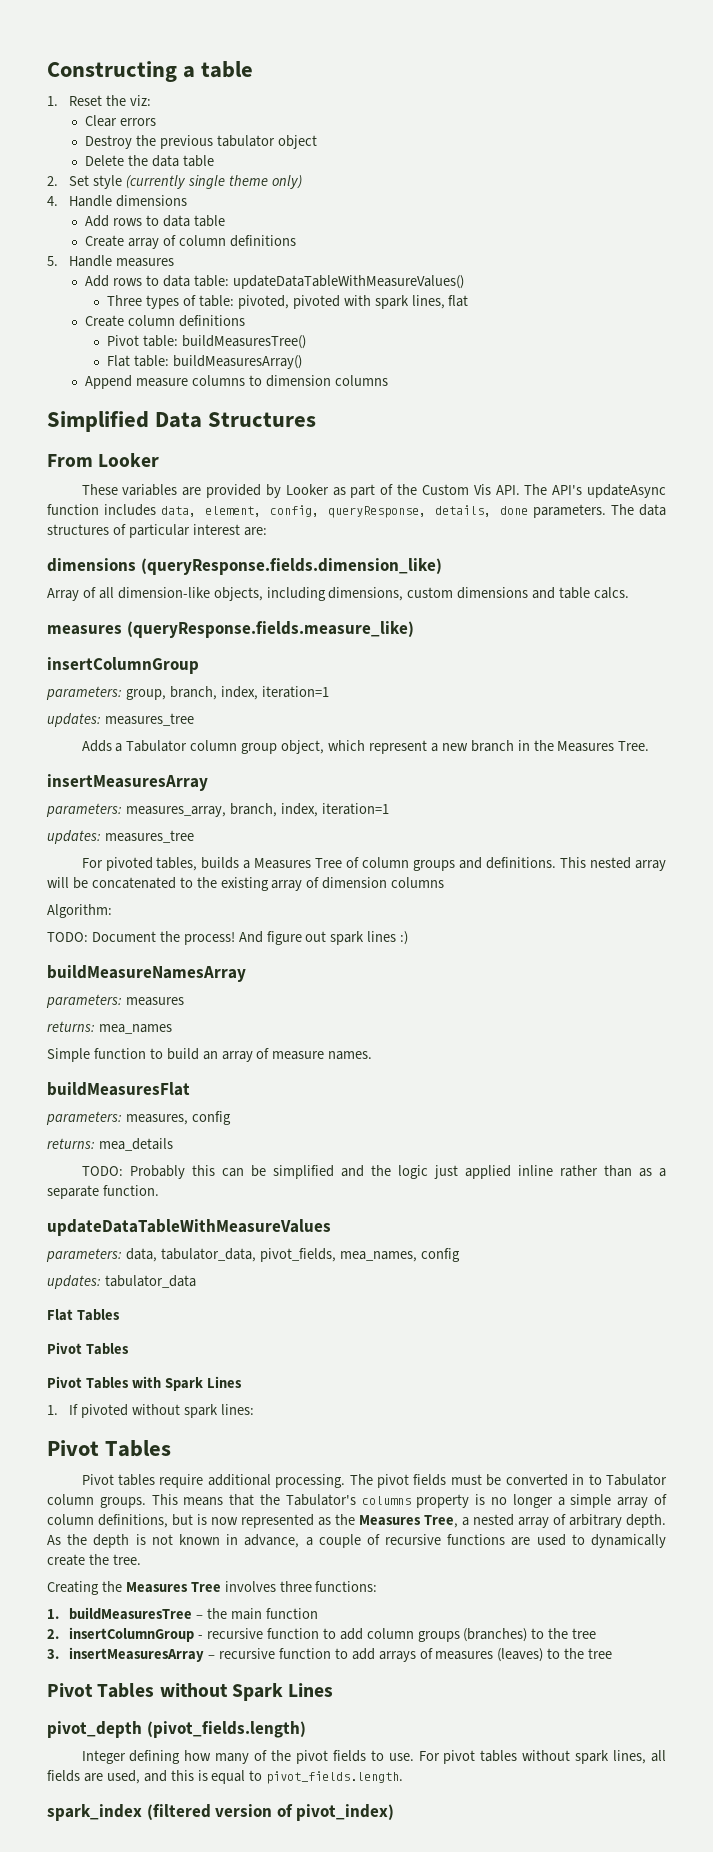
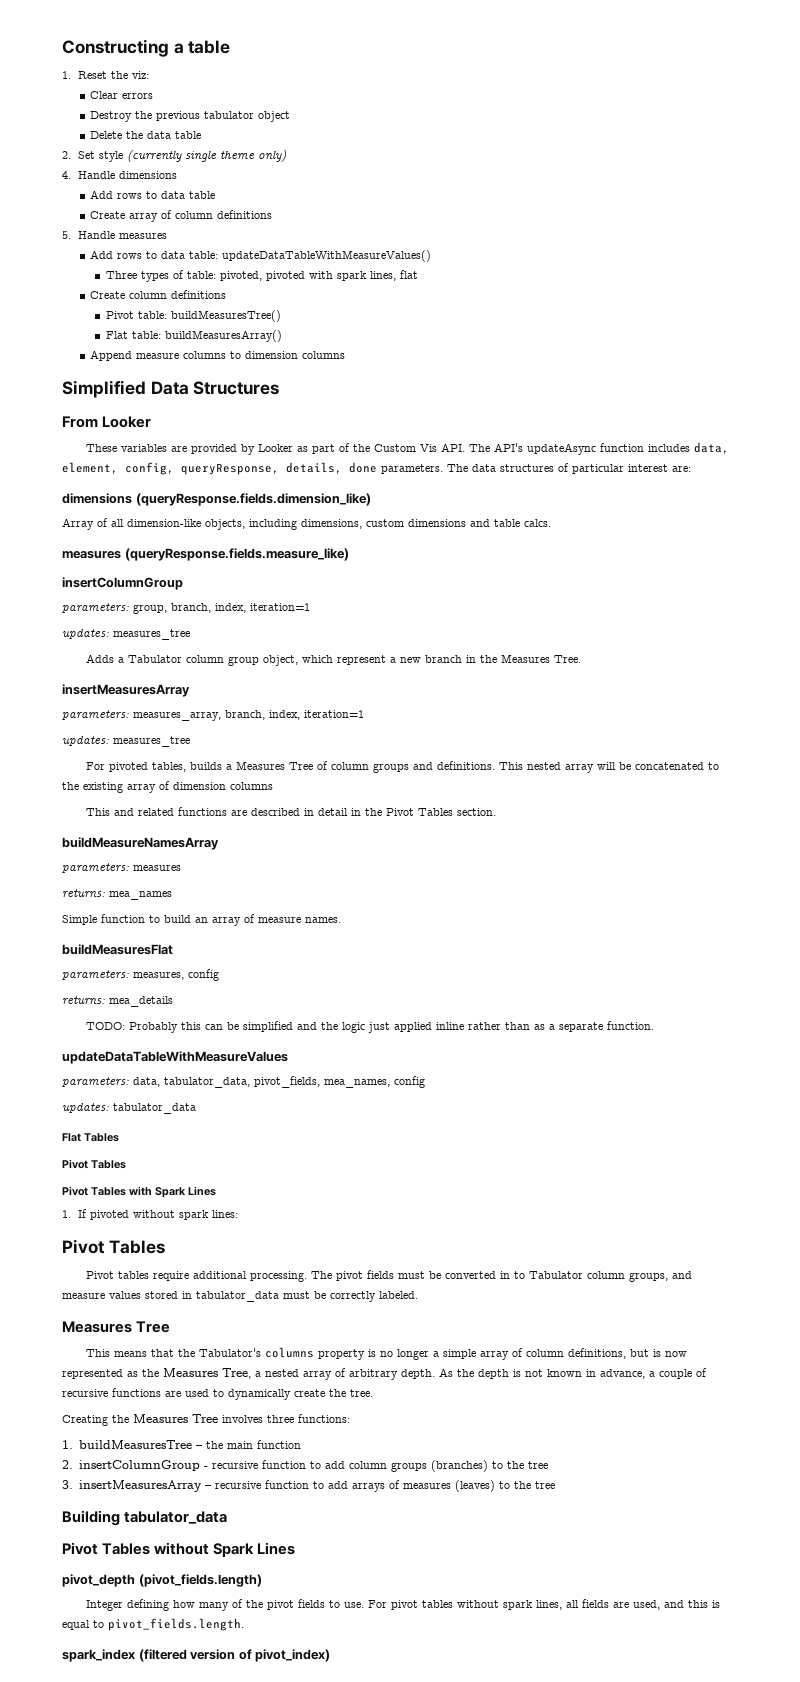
- Algorithm:
- TODO: Document the process! And figure out spark lines :)
+ This and related functions are described in detail in the Pivot Tables section.
- The pivot fields must be converted in to Tabulator column groups. This means that the Tabulator's columns property is no longer a simple array of column definitions, but is now represented as the Measures Tree, a nested array of arbitrary depth.
+ The pivot fields must be converted in to Tabulator column groups, and measure values stored in tabulator_data must be correctly labeled.
+ Measures Tree
+ This means that the Tabulator's columns property is no longer a simple array of column definitions, but is now represented as the Measures Tree, a nested array of arbitrary depth.
+ Building tabulator_data

